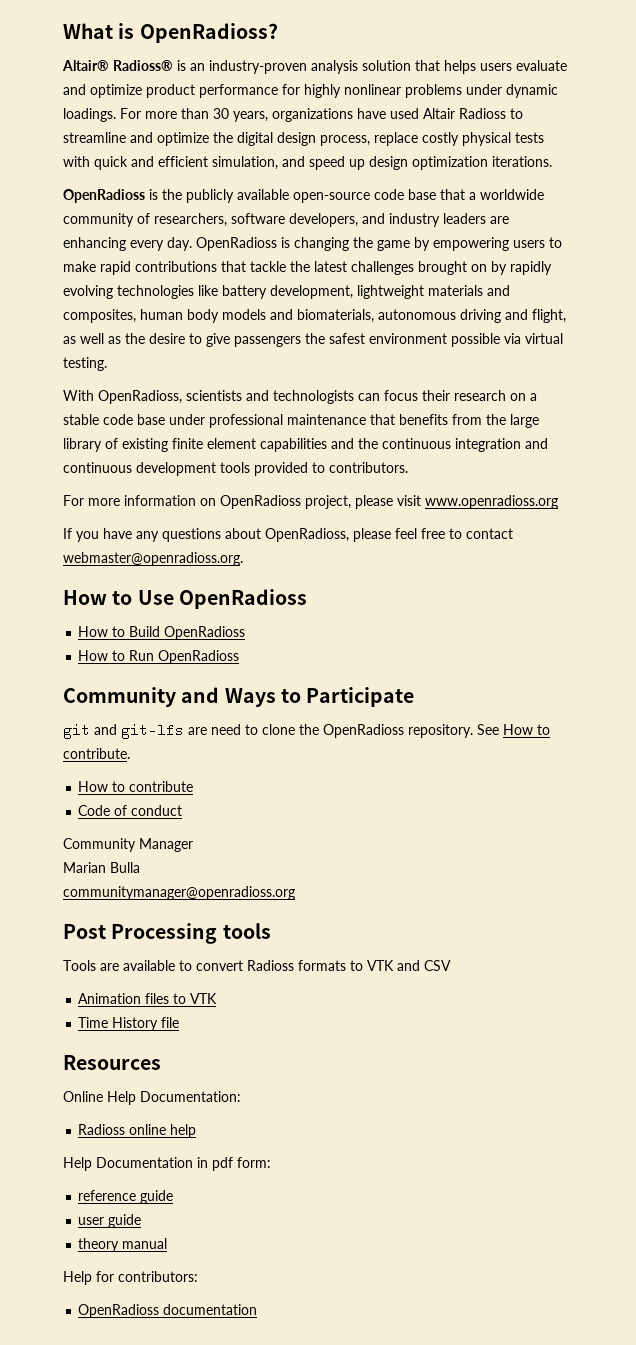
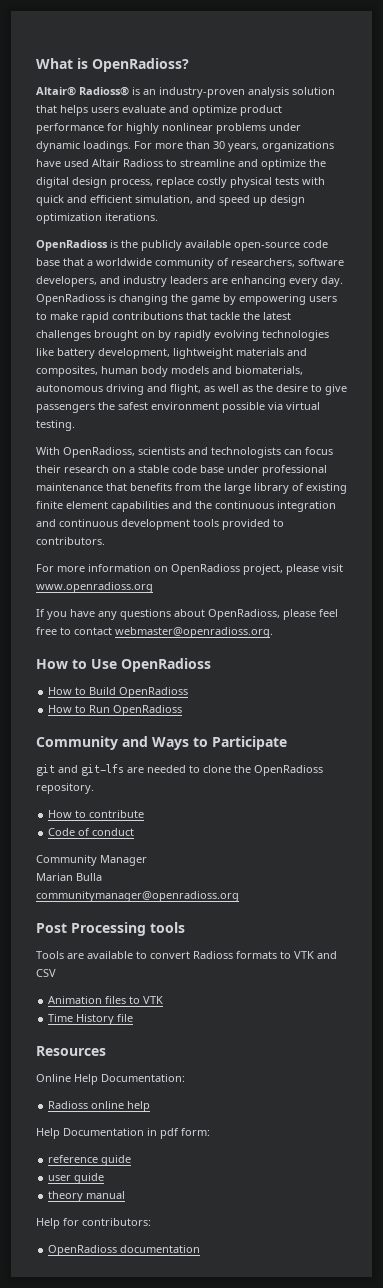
- git and git-lfs are need to clone the OpenRadioss repository. See How to contribute.
+ git and git-lfs are needed to clone the OpenRadioss repository.

